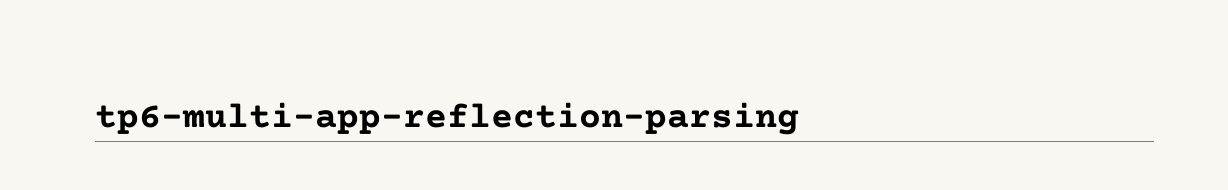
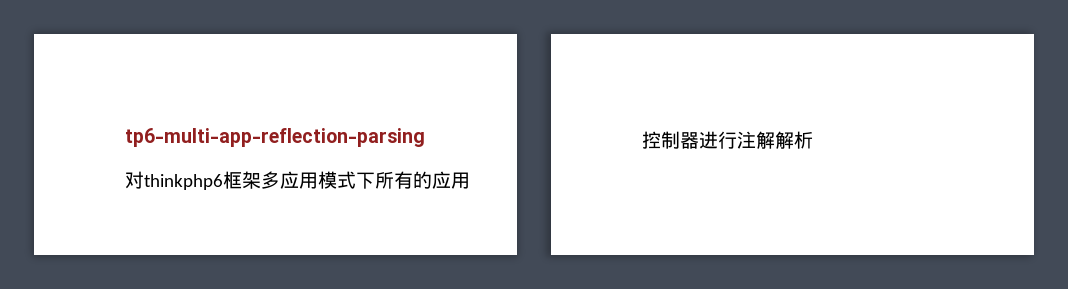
+ 对thinkphp6框架多应用模式下所有的应用控制器进行注解解析

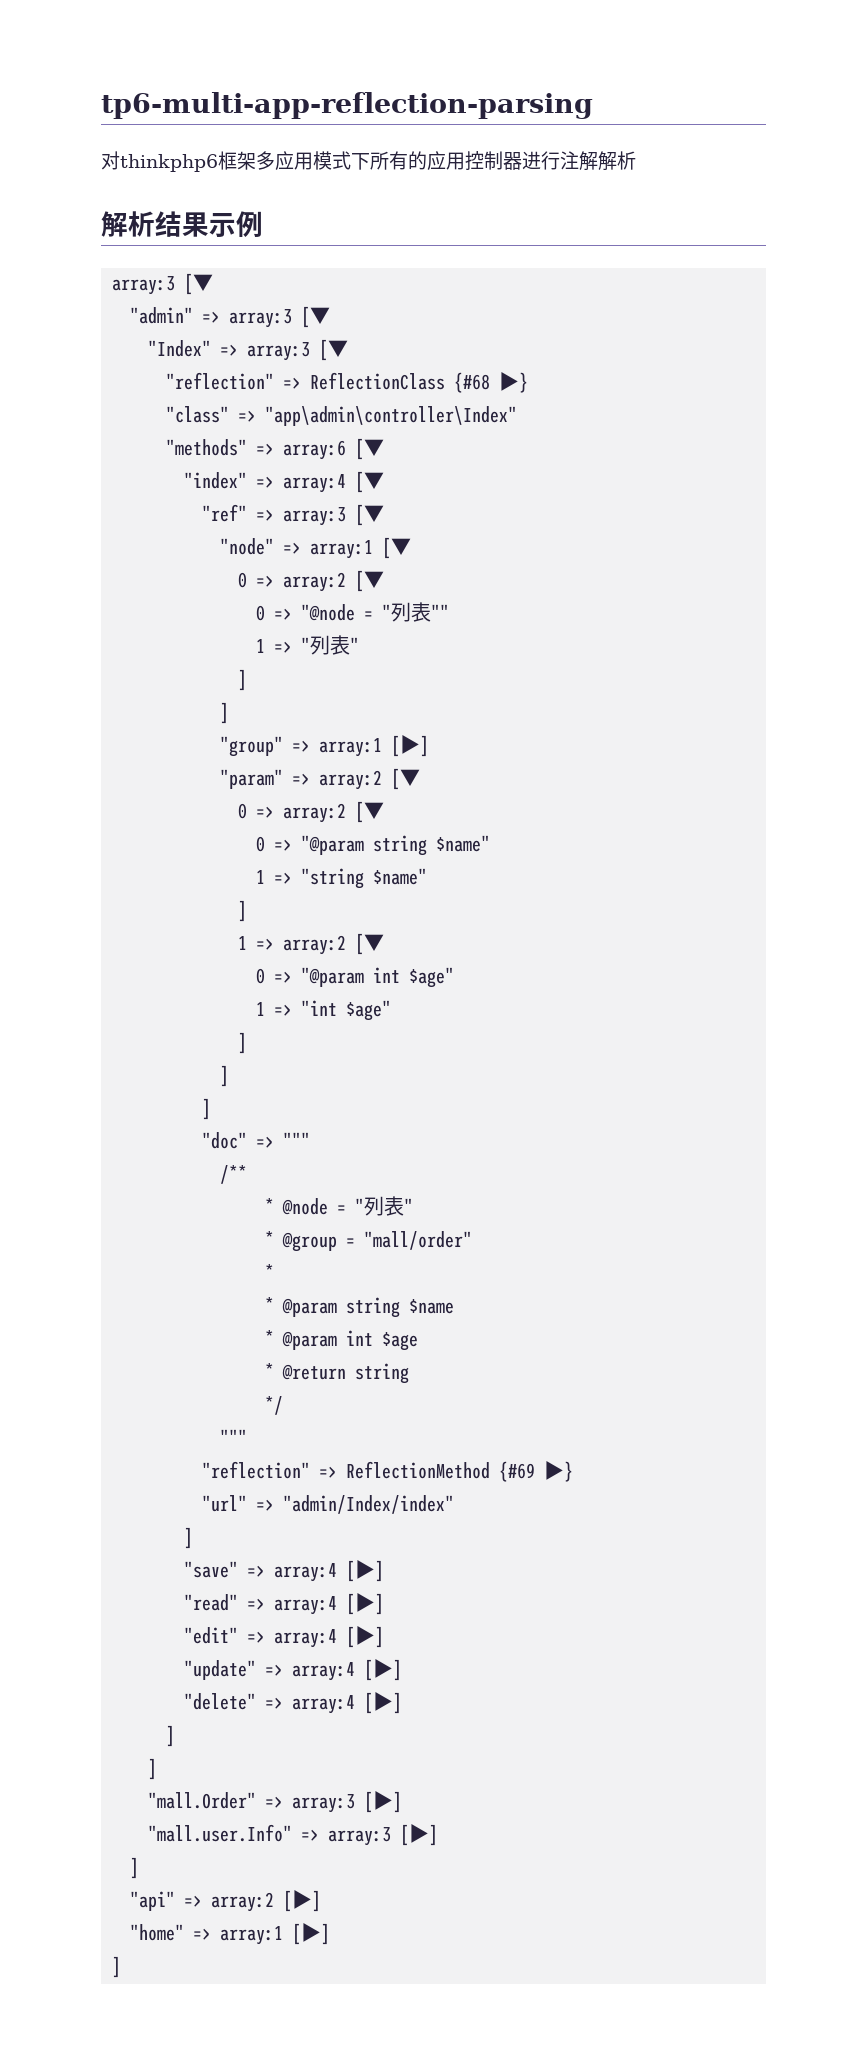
+ 解析结果示例
+ array:3 [▼
+ "admin" => array:3 [▼
+ "Index" => array:3 [▼
+ "reflection" => ReflectionClass {#68 ▶}
+ "class" => "app\admin\controller\Index"
+ "methods" => array:6 [▼
+ "index" => array:4 [▼
+ "ref" => array:3 [▼
+ "node" => array:1 [▼
+ 0 => array:2 [▼
+ 0 => "@node = "列表""
+ 1 => "列表"
+ ]
+ ]
+ "group" => array:1 [▶]
+ "param" => array:2 [▼
+ 0 => array:2 [▼
+ 0 => "@param string $name"
+ 1 => "string $name"
+ ]
+ 1 => array:2 [▼
+ 0 => "@param int $age"
+ 1 => "int $age"
+ ]
+ ]
+ ]
+ "doc" => """
+ /**
+ * @node = "列表"
+ * @group = "mall/order"
+ *
+ * @param string $name
+ * @param int $age
+ * @return string
+ */
+ """
+ "reflection" => ReflectionMethod {#69 ▶}
+ "url" => "admin/Index/index"
+ ]
+ "save" => array:4 [▶]
+ "read" => array:4 [▶]
+ "edit" => array:4 [▶]
+ "update" => array:4 [▶]
+ "delete" => array:4 [▶]
+ ]
+ ]
+ "mall.Order" => array:3 [▶]
+ "mall.user.Info" => array:3 [▶]
+ ]
+ "api" => array:2 [▶]
+ "home" => array:1 [▶]
+ ]

